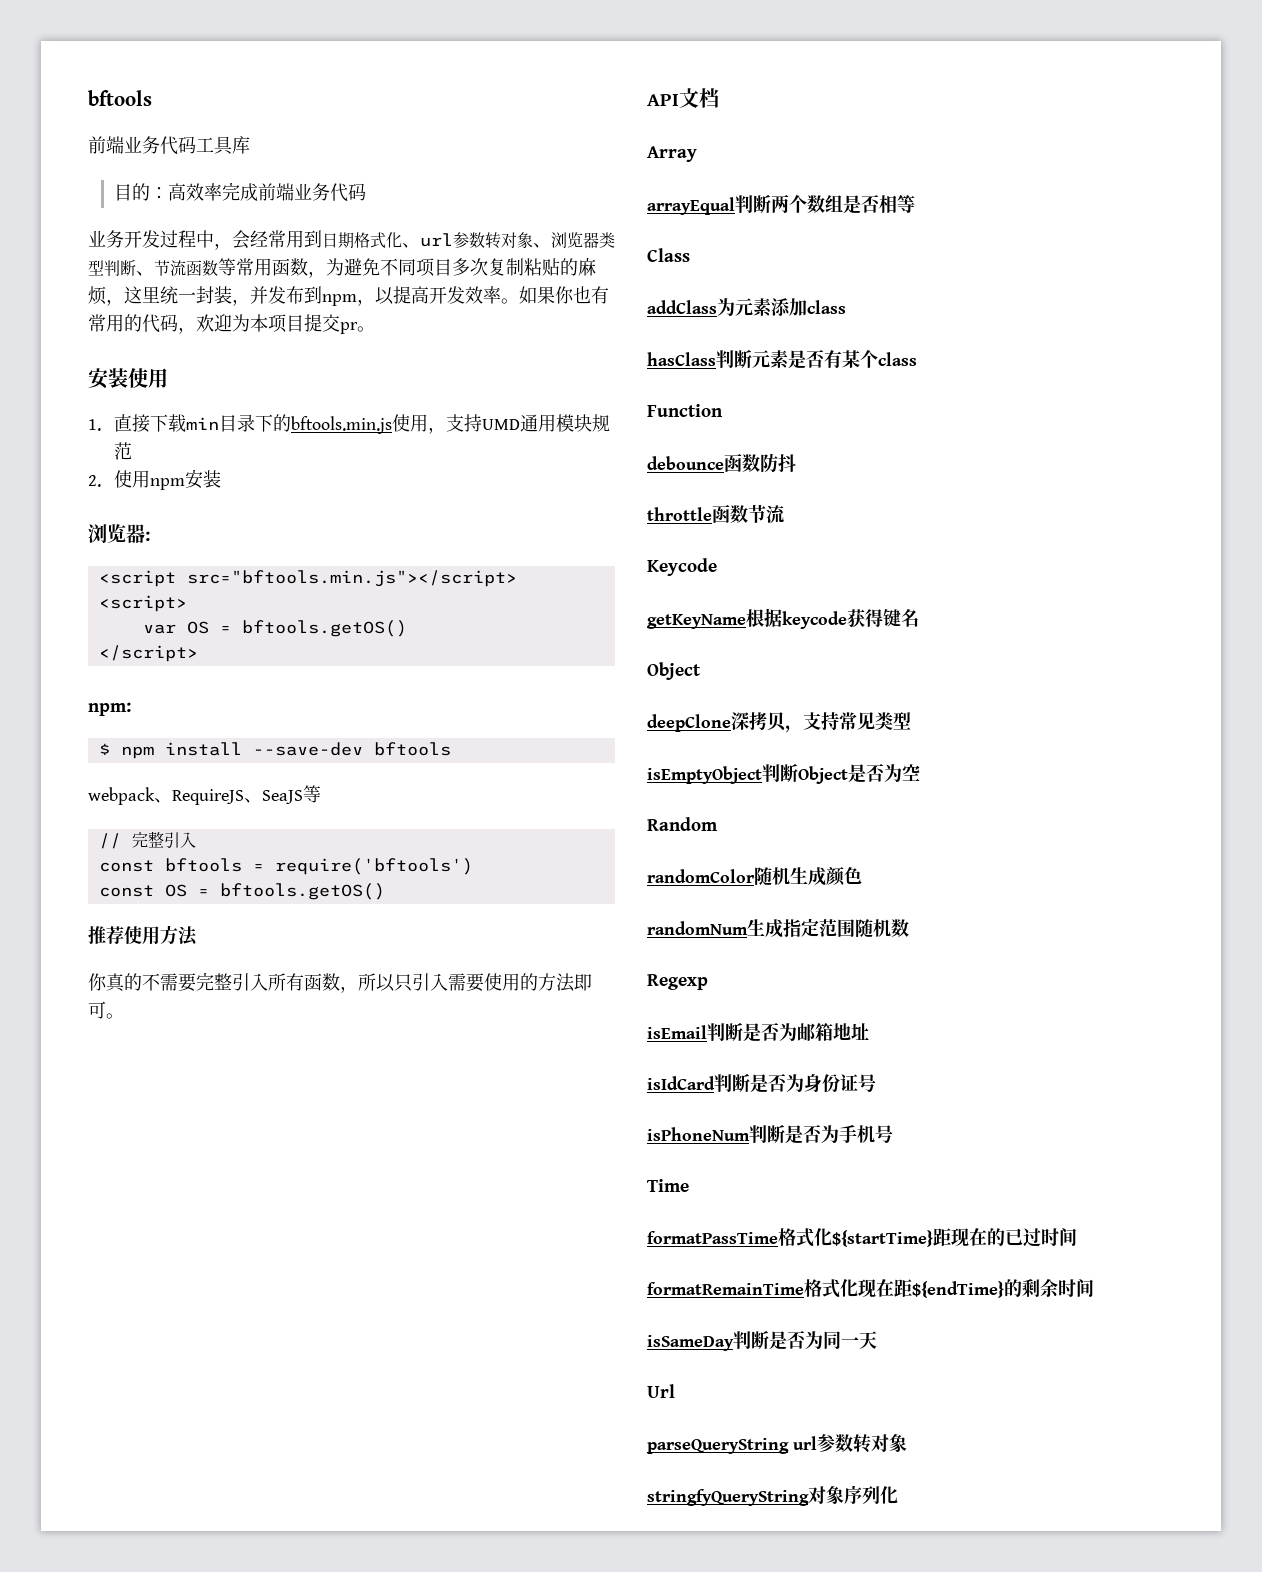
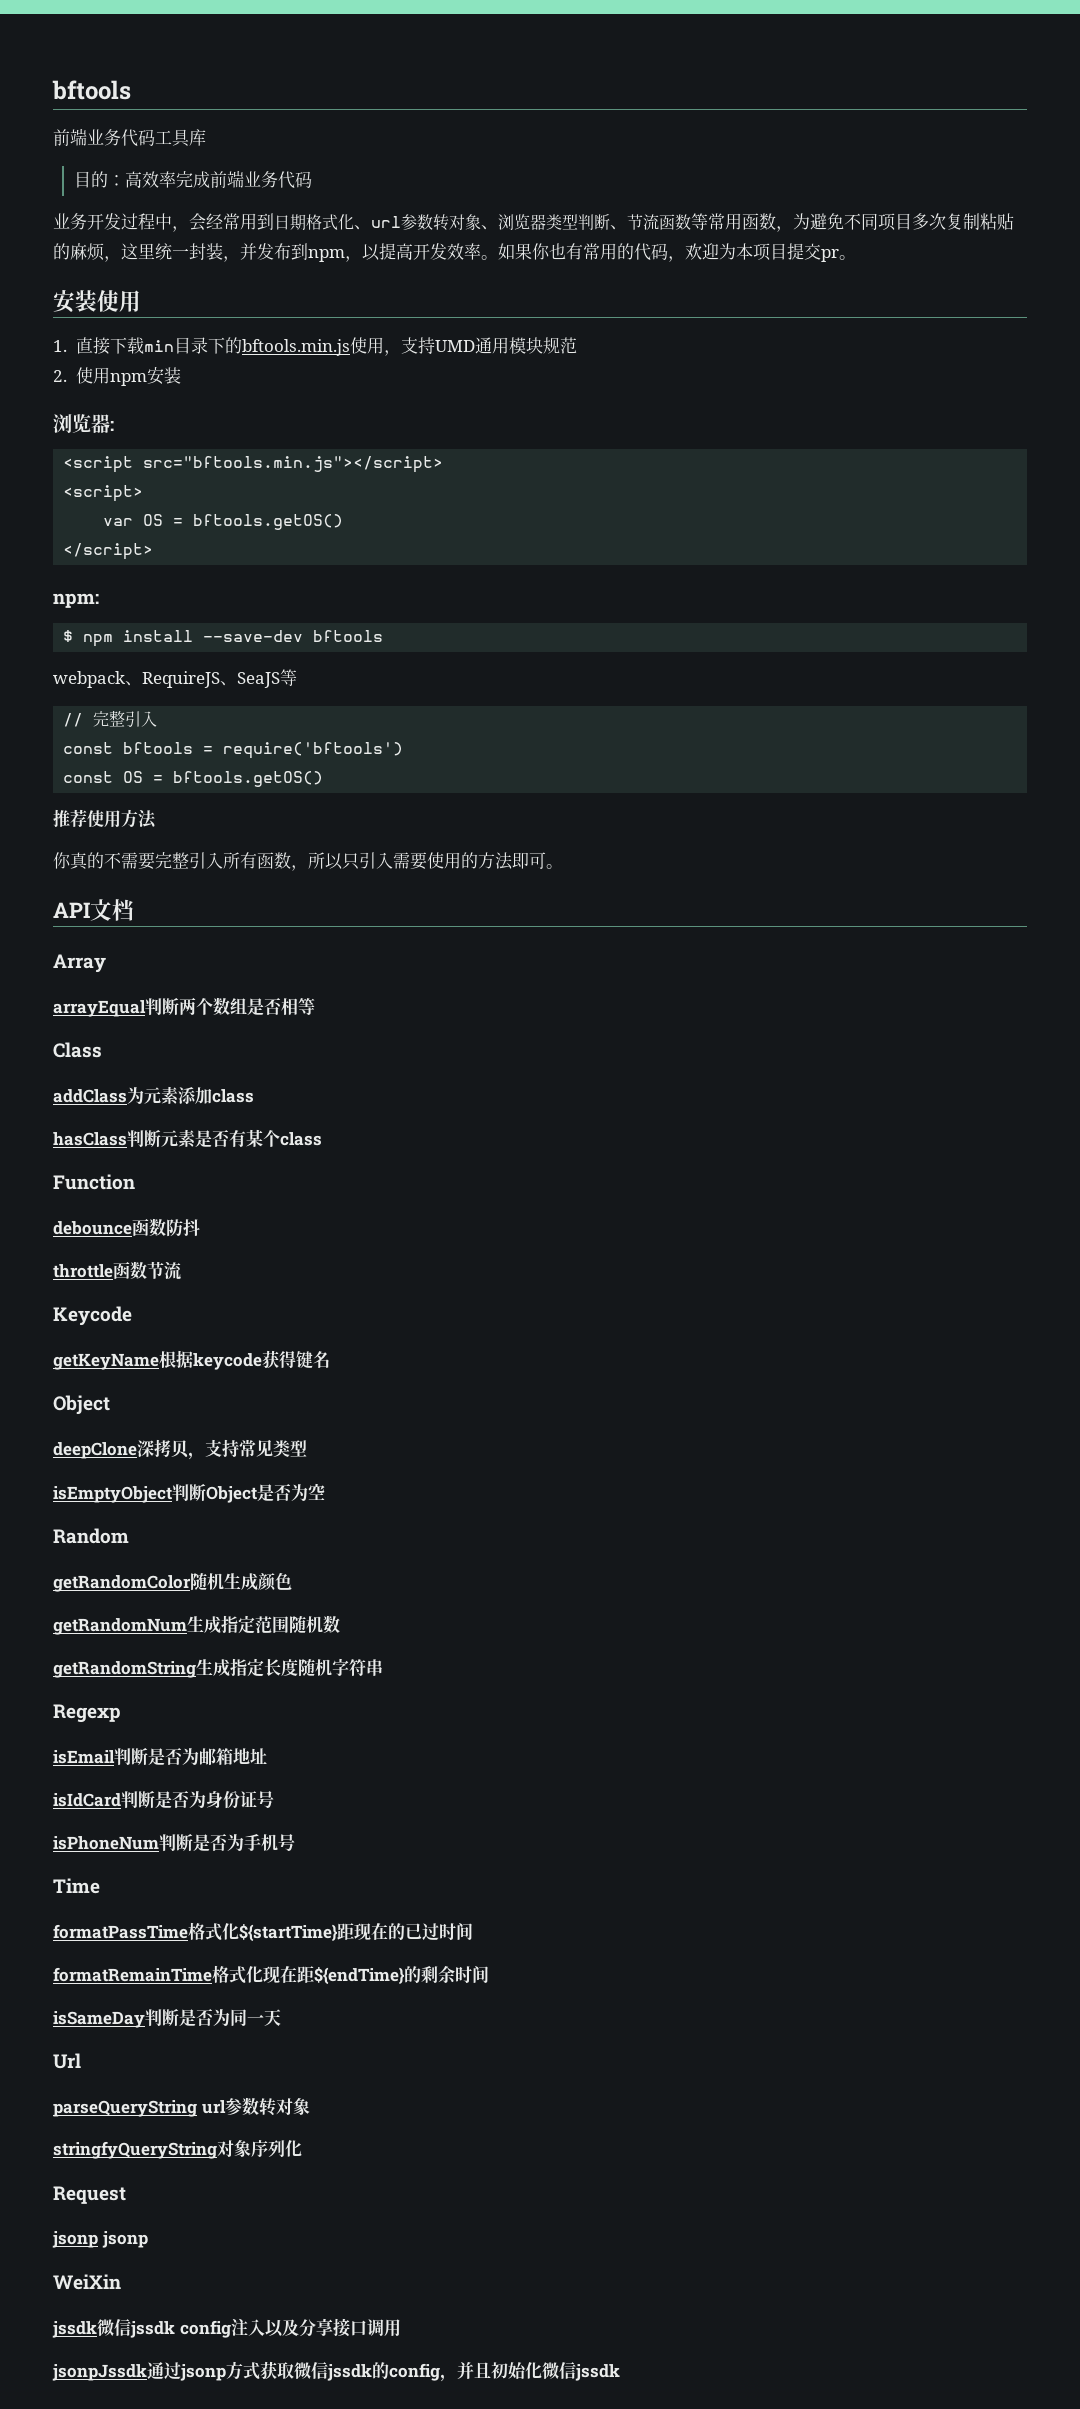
- randomColor随机生成颜色
+ getRandomColor随机生成颜色
- randomNum生成指定范围随机数
+ getRandomNum生成指定范围随机数
+ getRandomString生成指定长度随机字符串
+ Request
+ jsonp jsonp
+ WeiXin
+ jssdk微信jssdk config注入以及分享接口调用
+ jsonpJssdk通过jsonp方式获取微信jssdk的config，并且初始化微信jssdk

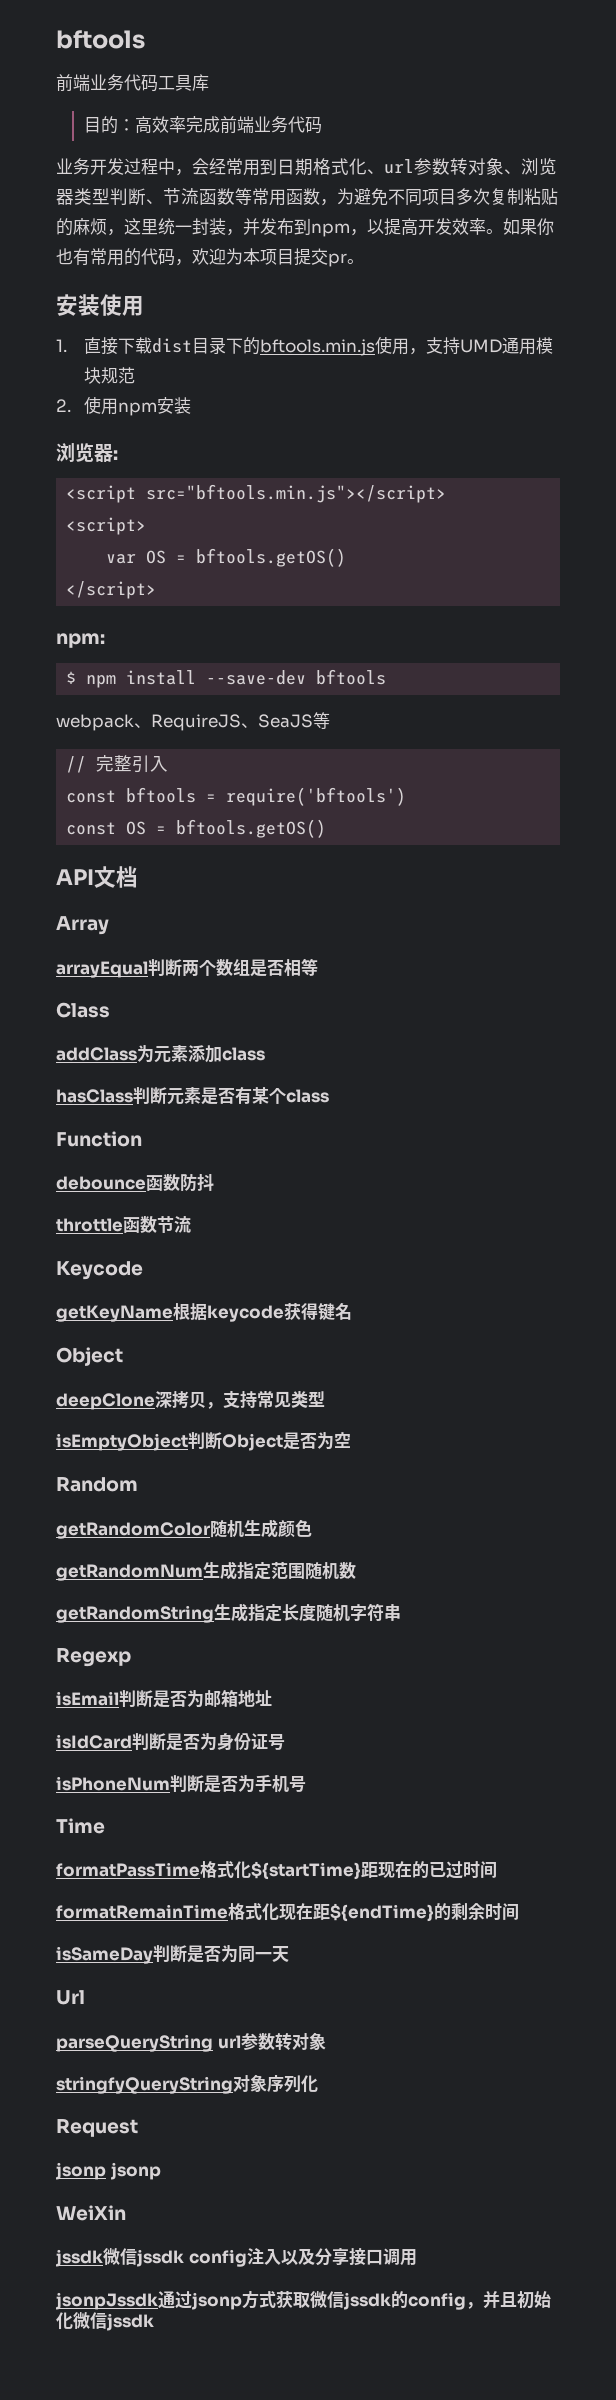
- 1.直接下载min目录下的bftools.min.js使用，支持UMD通用模块规范
+ 1.直接下载dist目录下的bftools.min.js使用，支持UMD通用模块规范
- 推荐使用方法
- 你真的不需要完整引入所有函数，所以只引入需要使用的方法即可。

